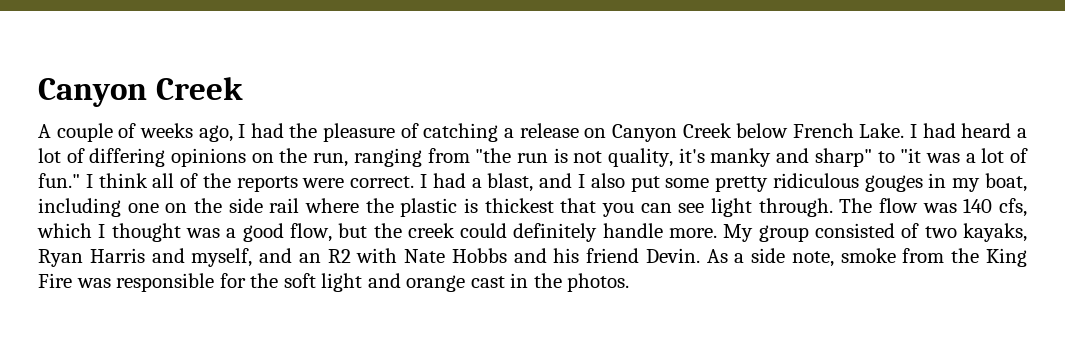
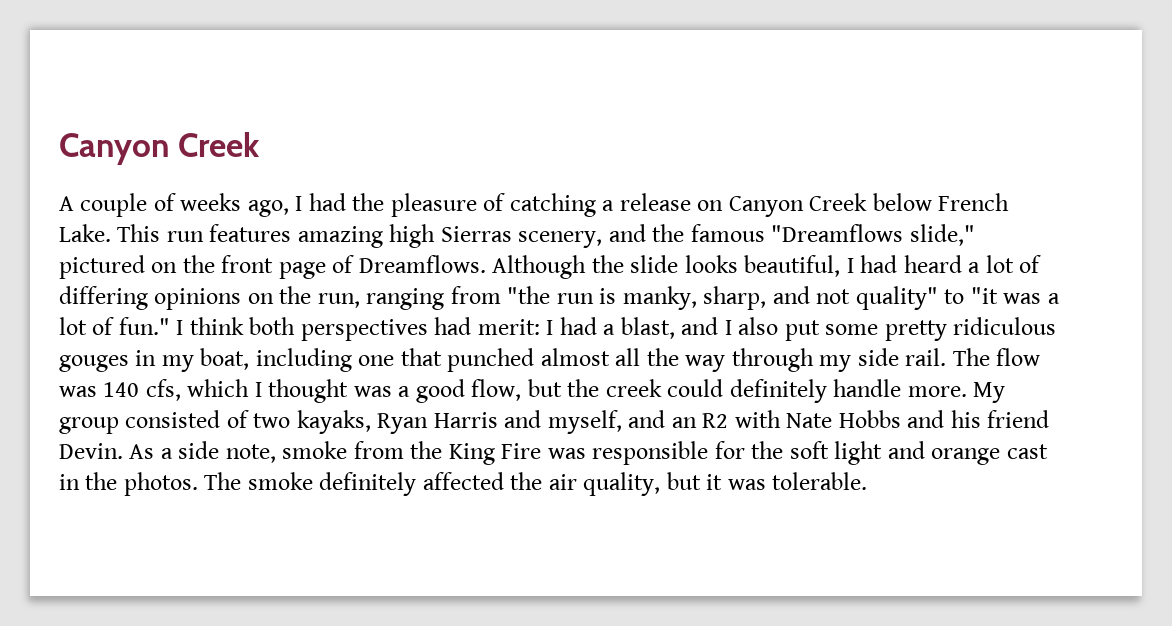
- I had heard a lot of differing opinions on the run, ranging from "the run is not quality, it's manky and sharp" to "it was a lot of fun."
+ This run features amazing high Sierras scenery, and the famous "Dreamflows slide," pictured on the front page of Dreamflows. Although the slide looks beautiful, I had heard a lot of differing opinions on the run, ranging from "the run is manky, sharp, and not quality" to "it was a lot of fun."
- I think all of the reports were correct. I had a blast, and I also put some pretty ridiculous gouges in my boat, including one on the side rail where the plastic is thickest that you can see light through.
+ I think both perspectives had merit: I had a blast, and I also put some pretty ridiculous gouges in my boat, including one that punched almost all the way through my side rail.
+ The smoke definitely affected the air quality, but it was tolerable.

